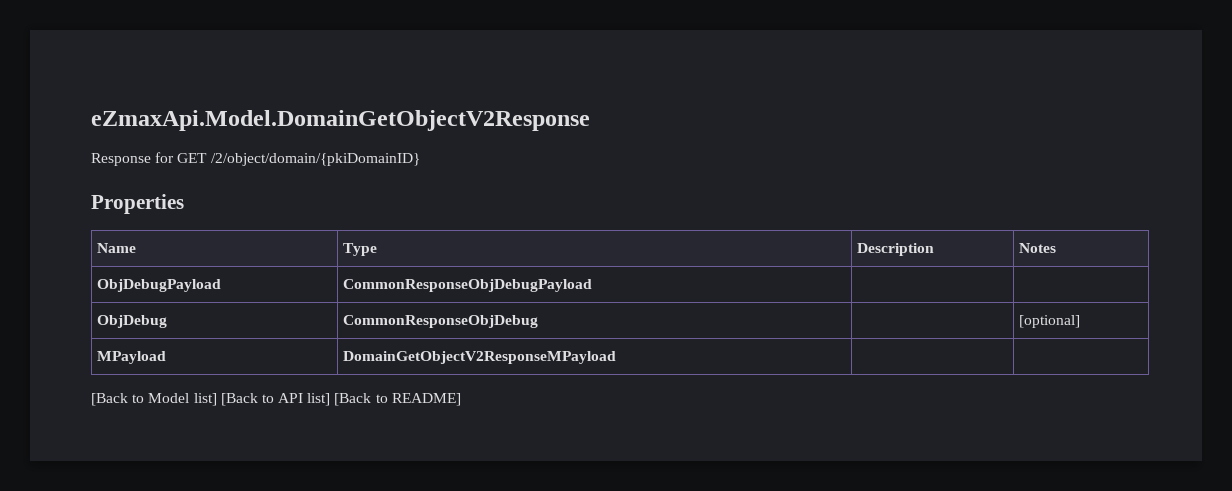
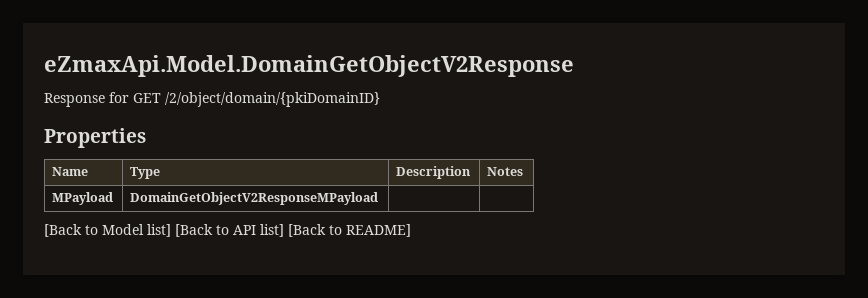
- ObjDebugPayload | CommonResponseObjDebugPayload | |
- ObjDebug | CommonResponseObjDebug | | [optional]

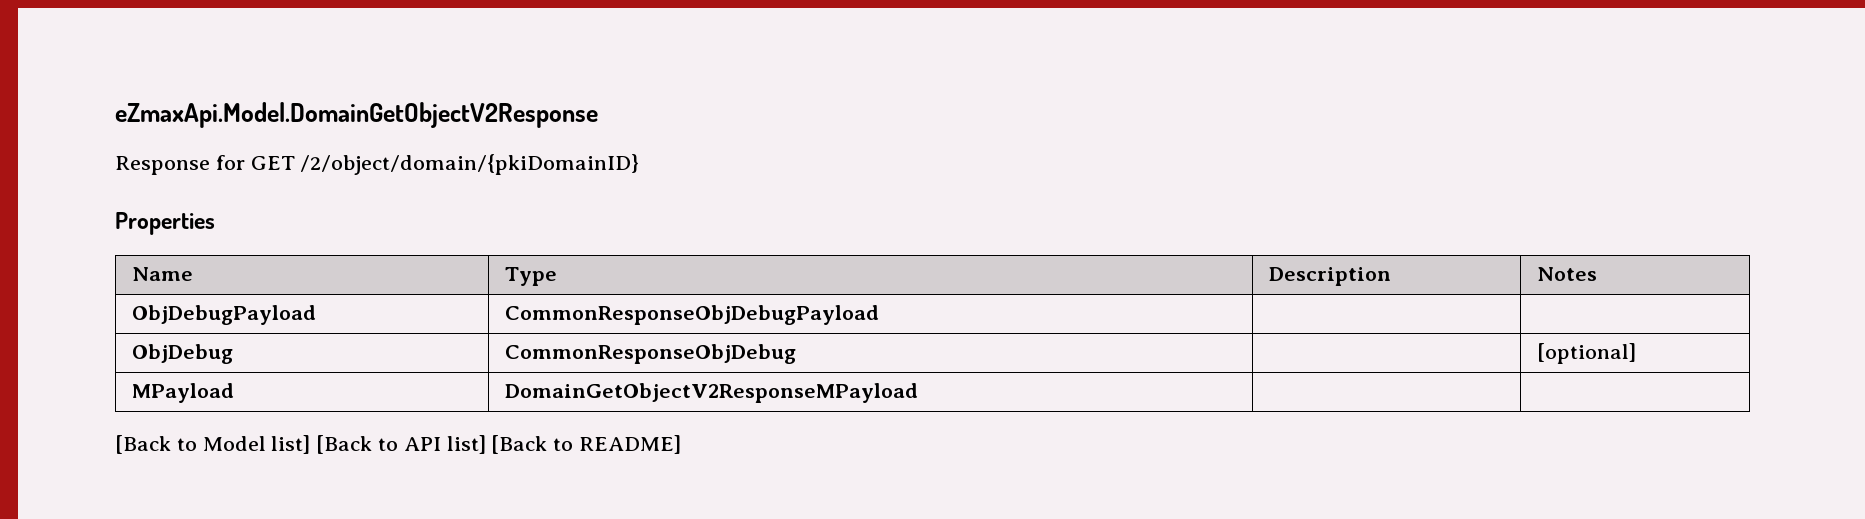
+ ObjDebugPayload | CommonResponseObjDebugPayload | |
+ ObjDebug | CommonResponseObjDebug | | [optional]

